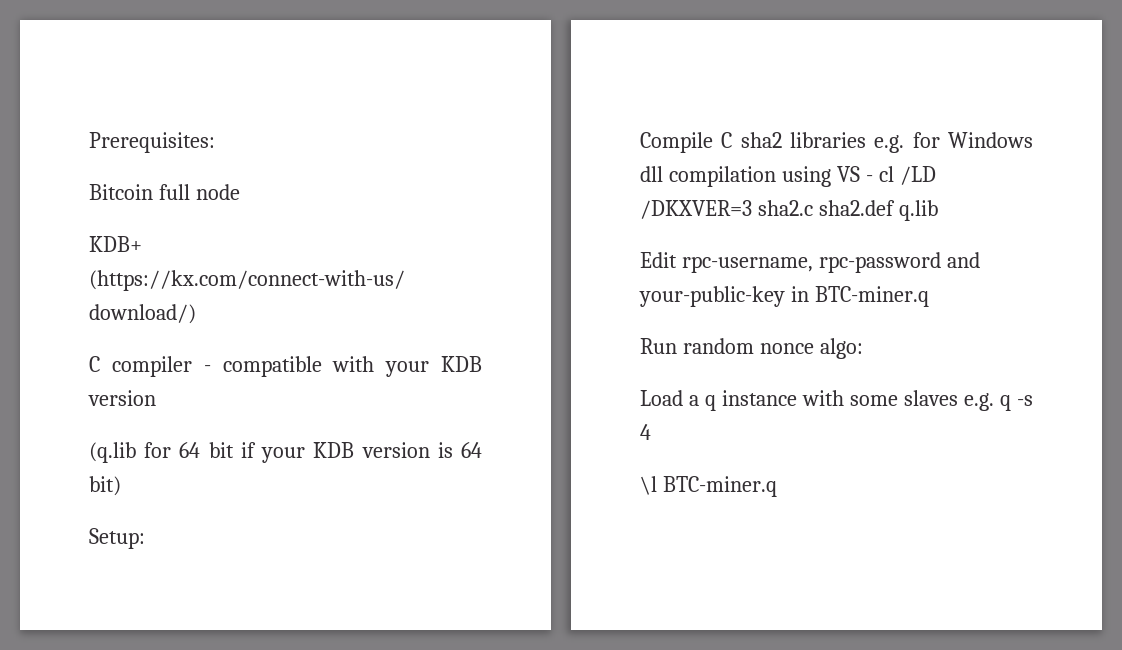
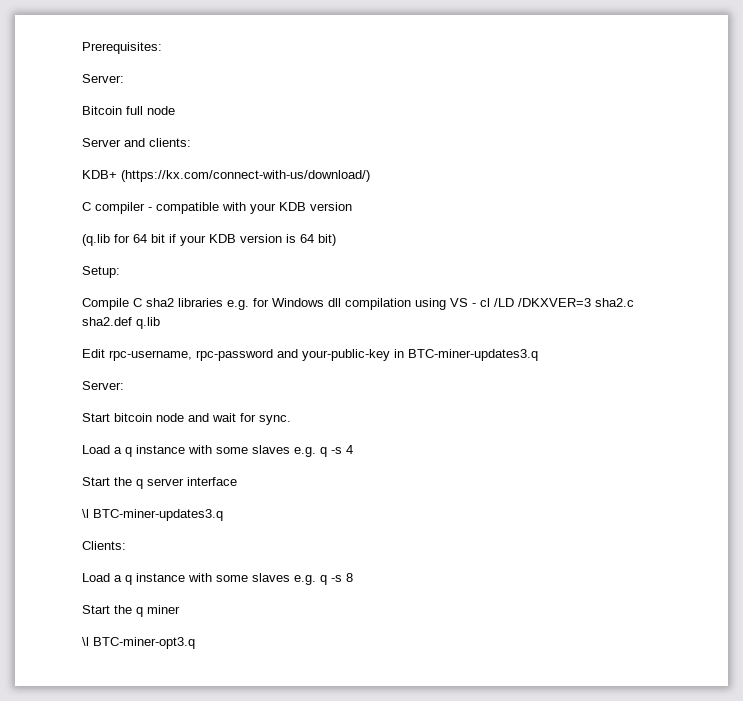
  Prerequisites:
+ Server:
+ Server and clients:
- Edit rpc-username, rpc-password and your-public-key in BTC-miner.q
- Run random nonce algo:
+ Edit rpc-username, rpc-password and your-public-key in BTC-miner-updates3.q
+ Server:
+ Start bitcoin node and wait for sync.
- \l BTC-miner.q
+ Start the q server interface
+ \l BTC-miner-updates3.q
+ Clients:
+ Load a q instance with some slaves e.g. q -s 8
+ Start the q miner
+ \l BTC-miner-opt3.q

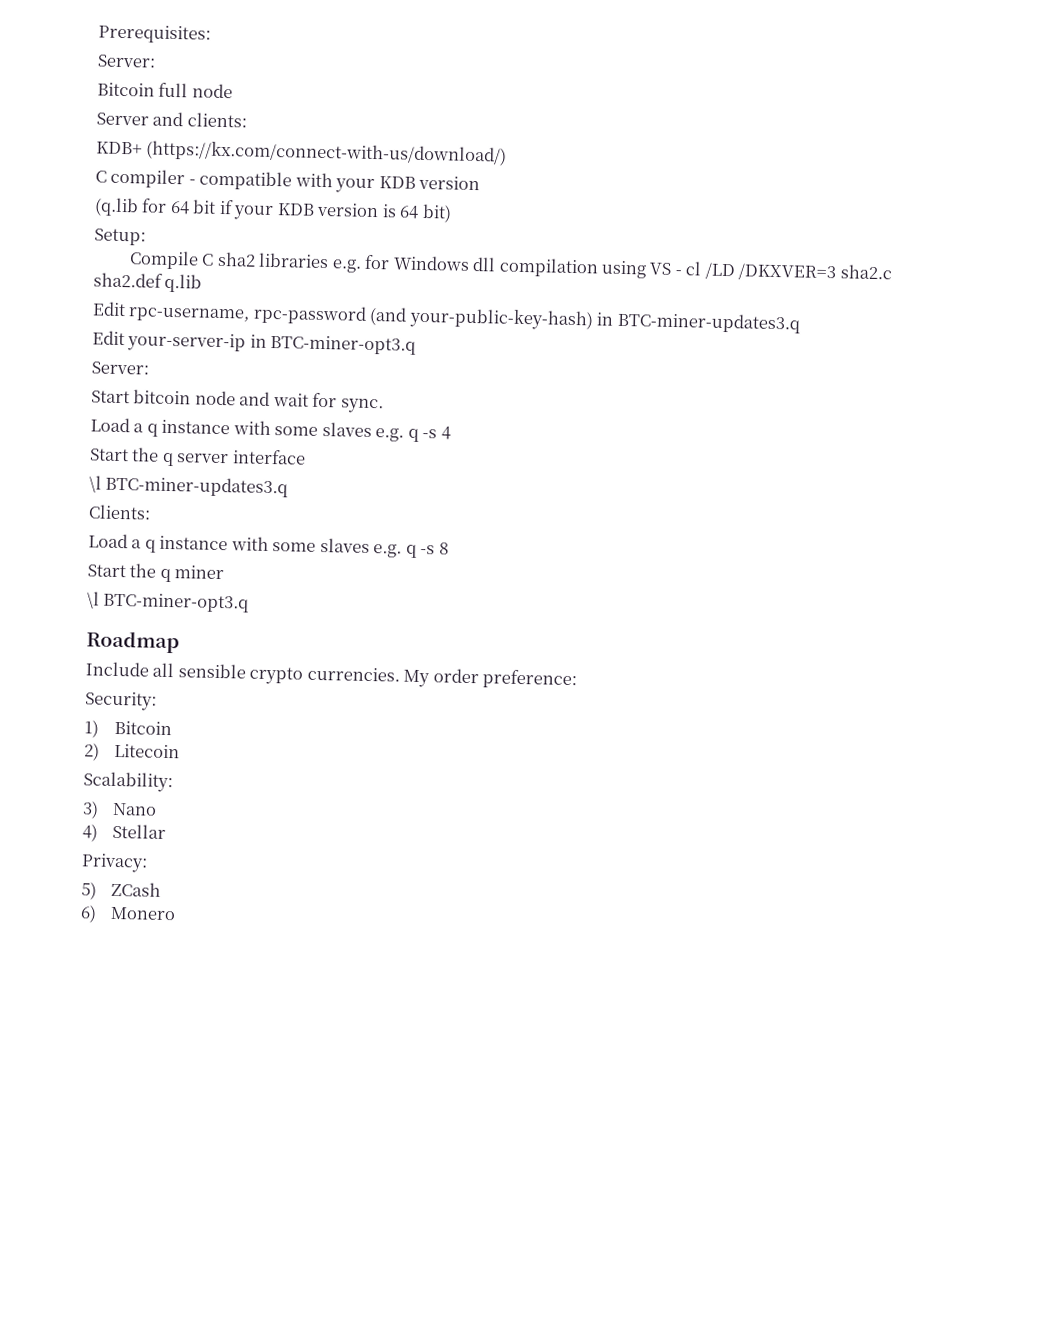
- Edit rpc-username, rpc-password and your-public-key in BTC-miner-updates3.q
+ Edit rpc-username, rpc-password (and your-public-key-hash) in BTC-miner-updates3.q
+ Edit your-server-ip in BTC-miner-opt3.q
+ Roadmap
+ Include all sensible crypto currencies. My order preference:
+ Security:
+ 1) Bitcoin
+ 2) Litecoin
+ Scalability:
+ 3) Nano
+ 4) Stellar
+ Privacy:
+ 5) ZCash
+ 6) Monero

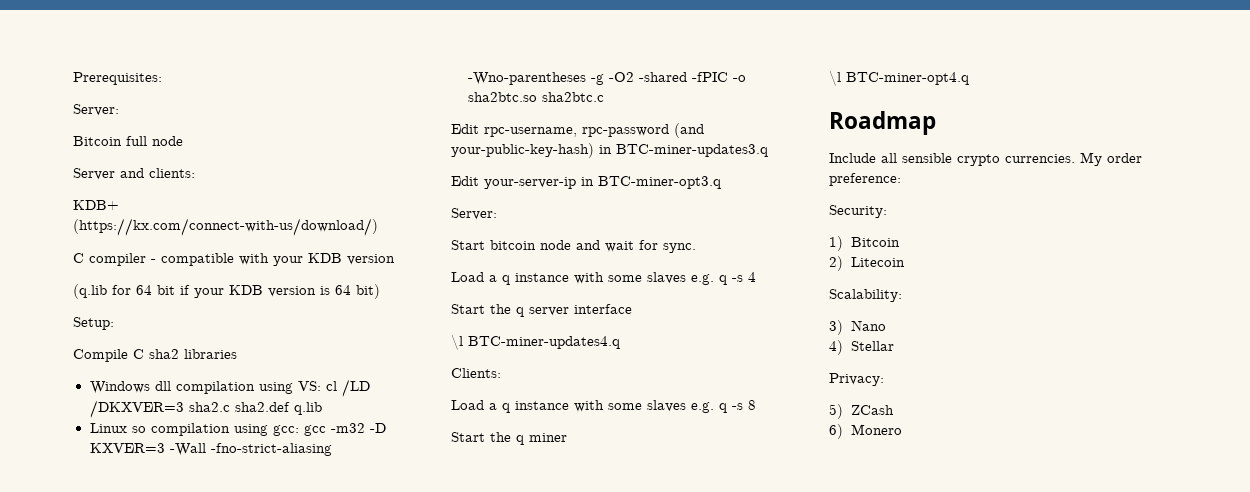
- Compile C sha2 libraries e.g. for Windows dll compilation using VS - cl /LD /DKXVER=3 sha2.c sha2.def q.lib
+ Compile C sha2 libraries
+ Windows dll compilation using VS: cl /LD /DKXVER=3 sha2.c sha2.def q.lib
+ Linux so compilation using gcc: gcc -m32 -D KXVER=3 -Wall -fno-strict-aliasing -Wno-parentheses -g -O2 -shared -fPIC -o sha2btc.so sha2btc.c
- \l BTC-miner-updates3.q
+ \l BTC-miner-updates4.q
- \l BTC-miner-opt3.q
+ \l BTC-miner-opt4.q

